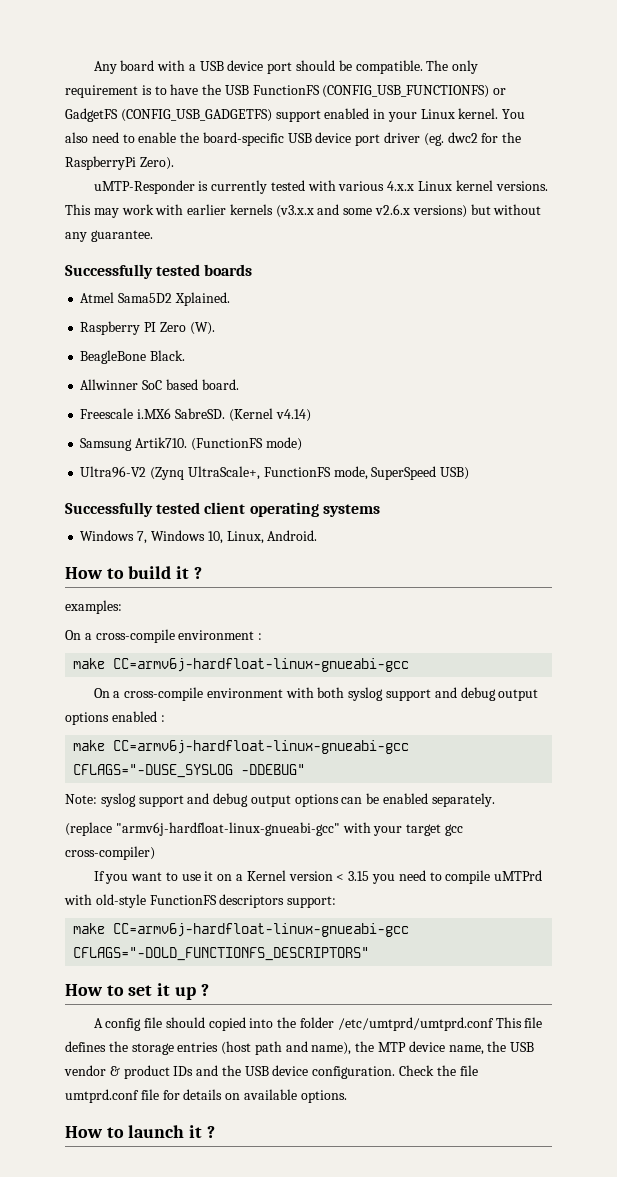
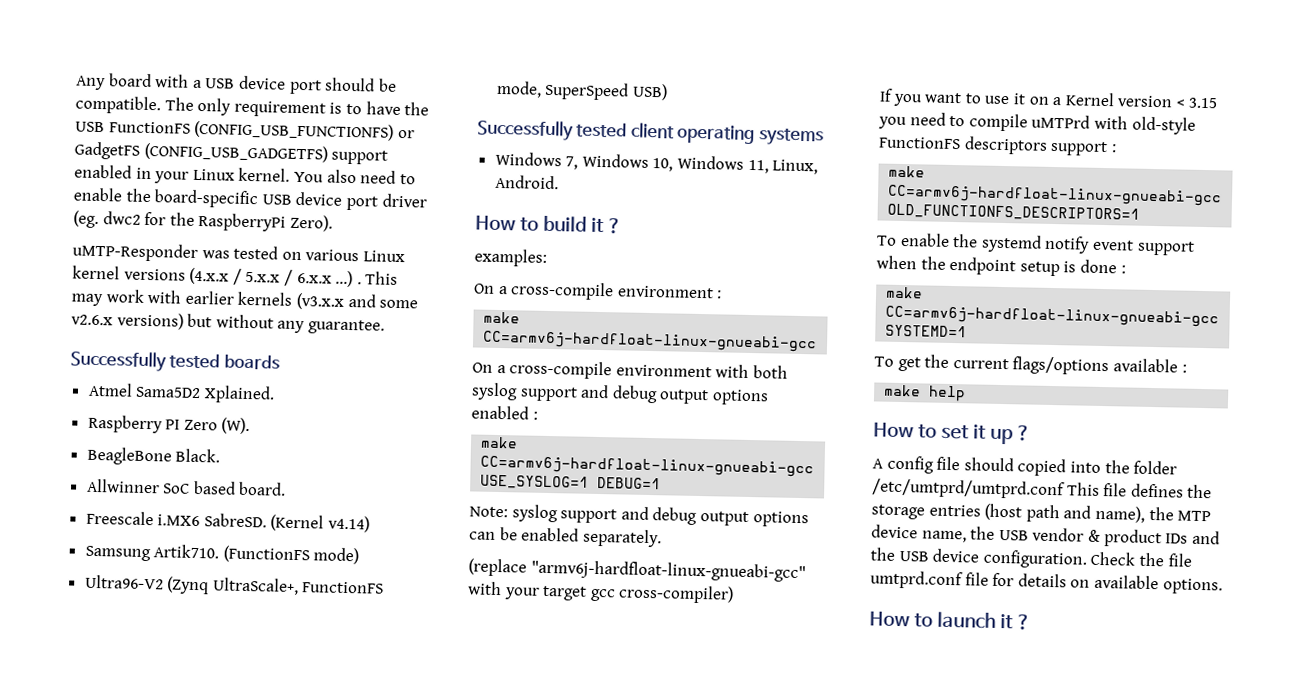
- uMTP-Responder is currently tested with various 4.x.x Linux kernel versions.
+ uMTP-Responder was tested on various Linux kernel versions (4.x.x / 5.x.x / 6.x.x ...) .
- Windows 7, Windows 10, Linux, Android.
+ Windows 7, Windows 10, Windows 11, Linux, Android.
- make CC=armv6j-hardfloat-linux-gnueabi-gcc CFLAGS="-DUSE_SYSLOG -DDEBUG"
+ make CC=armv6j-hardfloat-linux-gnueabi-gcc USE_SYSLOG=1 DEBUG=1
- If you want to use it on a Kernel version < 3.15 you need to compile uMTPrd with old-style FunctionFS descriptors support:
- make CC=armv6j-hardfloat-linux-gnueabi-gcc CFLAGS="-DOLD_FUNCTIONFS_DESCRIPTORS"
+ If you want to use it on a Kernel version < 3.15 you need to compile uMTPrd with old-style FunctionFS descriptors support :
+ make CC=armv6j-hardfloat-linux-gnueabi-gcc OLD_FUNCTIONFS_DESCRIPTORS=1
+ To enable the systemd notify event support when the endpoint setup is done :
+ make CC=armv6j-hardfloat-linux-gnueabi-gcc SYSTEMD=1
+ To get the current flags/options available :
+ make help

